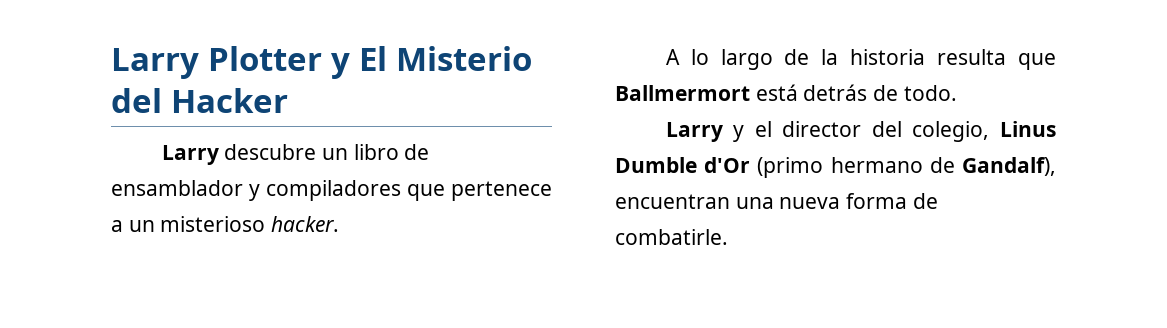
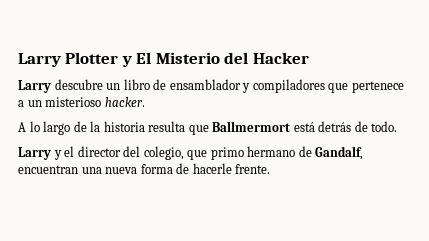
- Larry y el director del colegio, Linus Dumble d'Or (primo hermano de Gandalf), encuentran una nueva forma de combatirle.
+ Larry y el director del colegio, que primo hermano de Gandalf, encuentran una nueva forma de hacerle frente.

